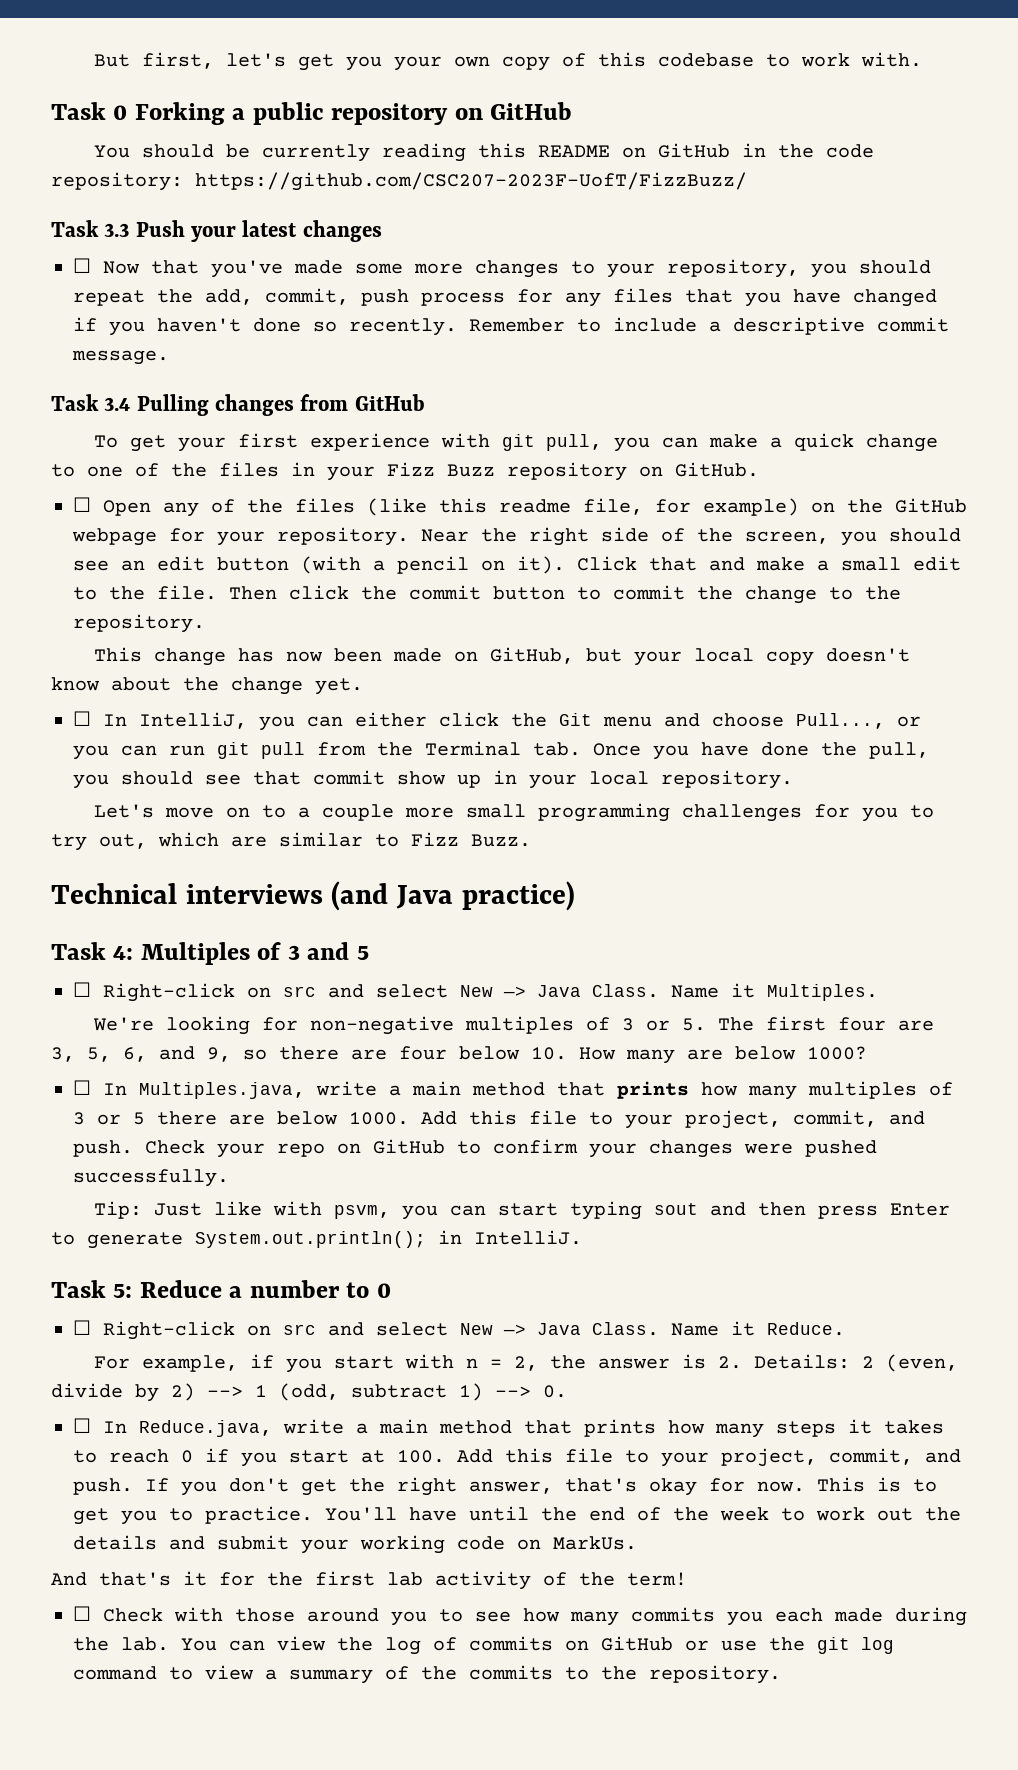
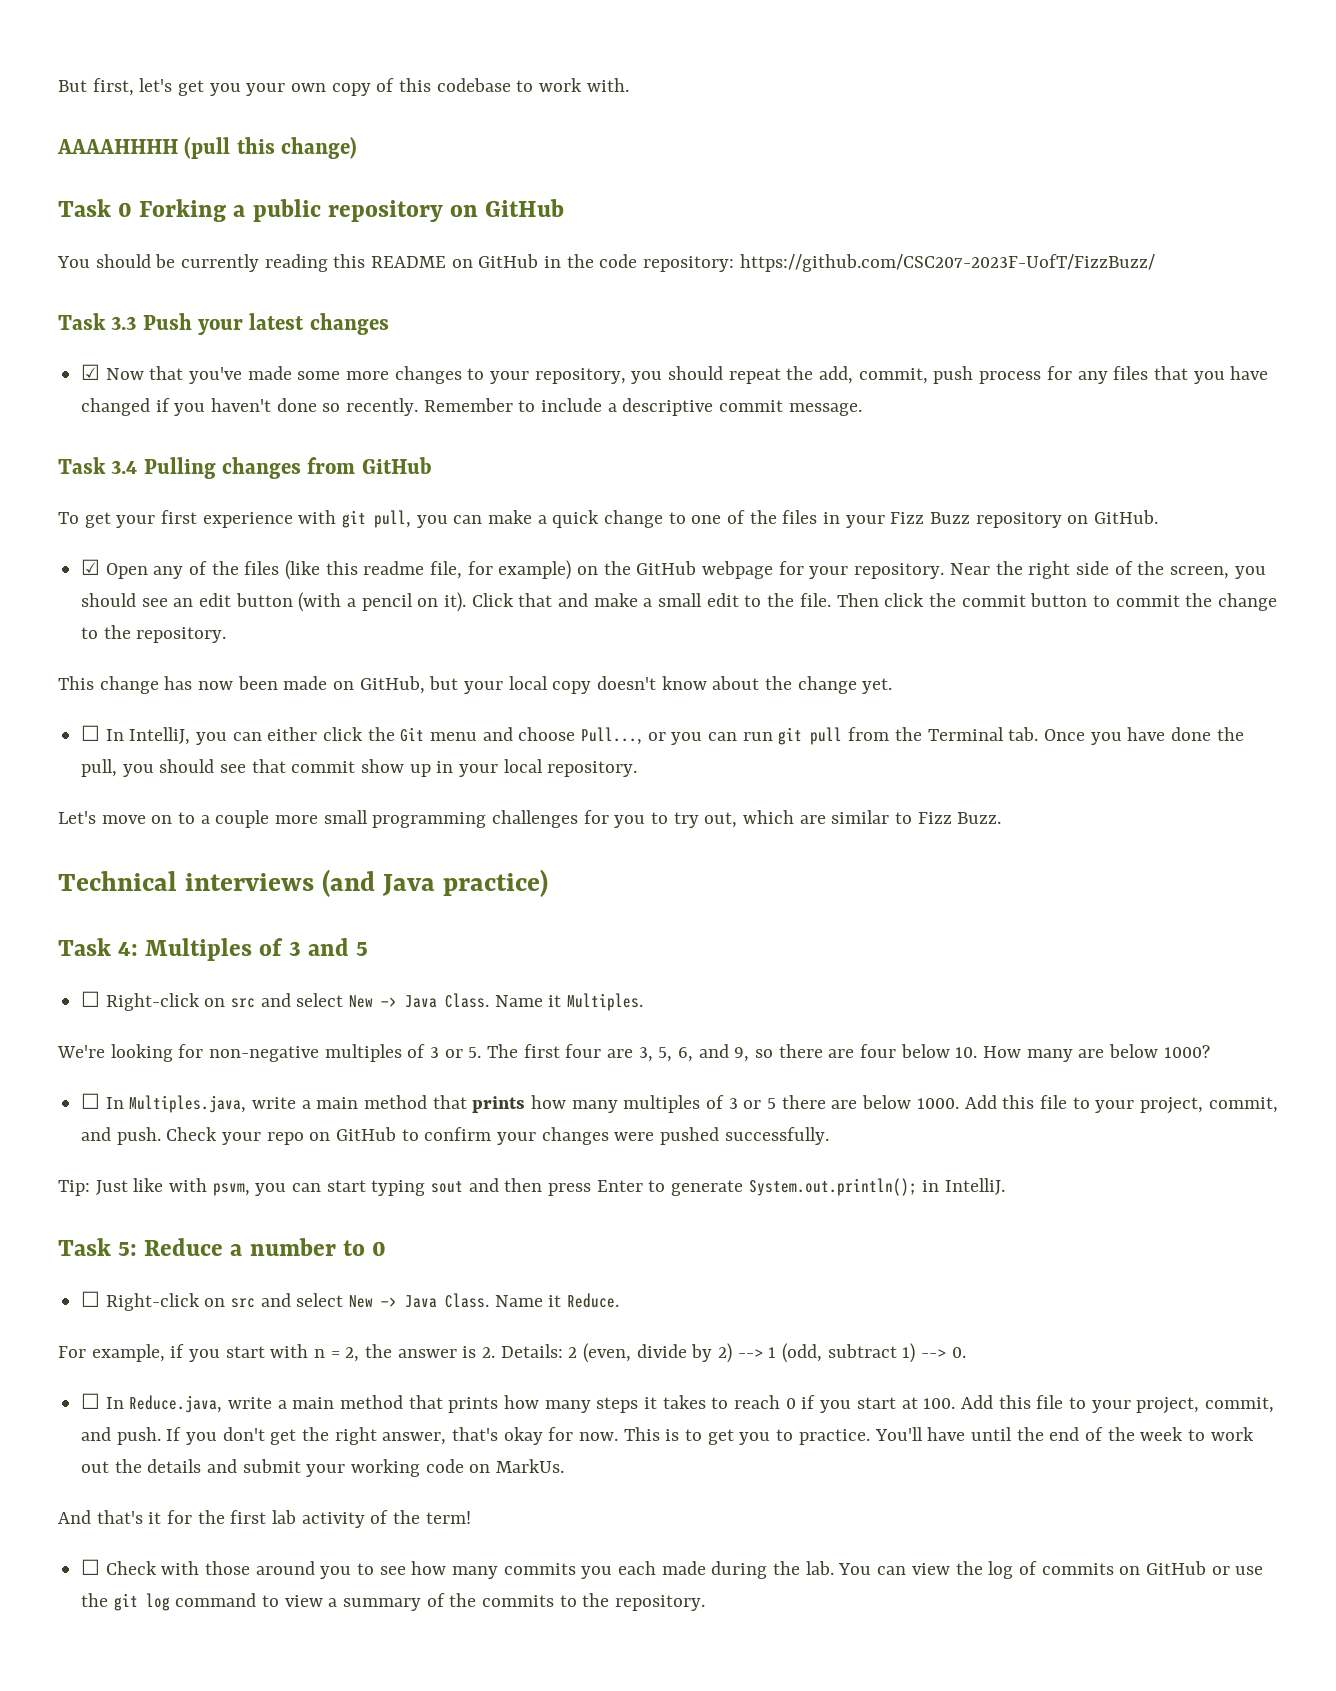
+ AAAAHHHH (pull this change)
- ☐ Now that you've made some more changes to your repository, you should repeat the add, commit, push process for any files that you have changed if you haven't done so recently.
+ ☑ Now that you've made some more changes to your repository, you should repeat the add, commit, push process for any files that you have changed if you haven't done so recently.
- ☐ Open any of the files (like this readme file, for example) on the GitHub webpage for your repository.
+ ☑ Open any of the files (like this readme file, for example) on the GitHub webpage for your repository.

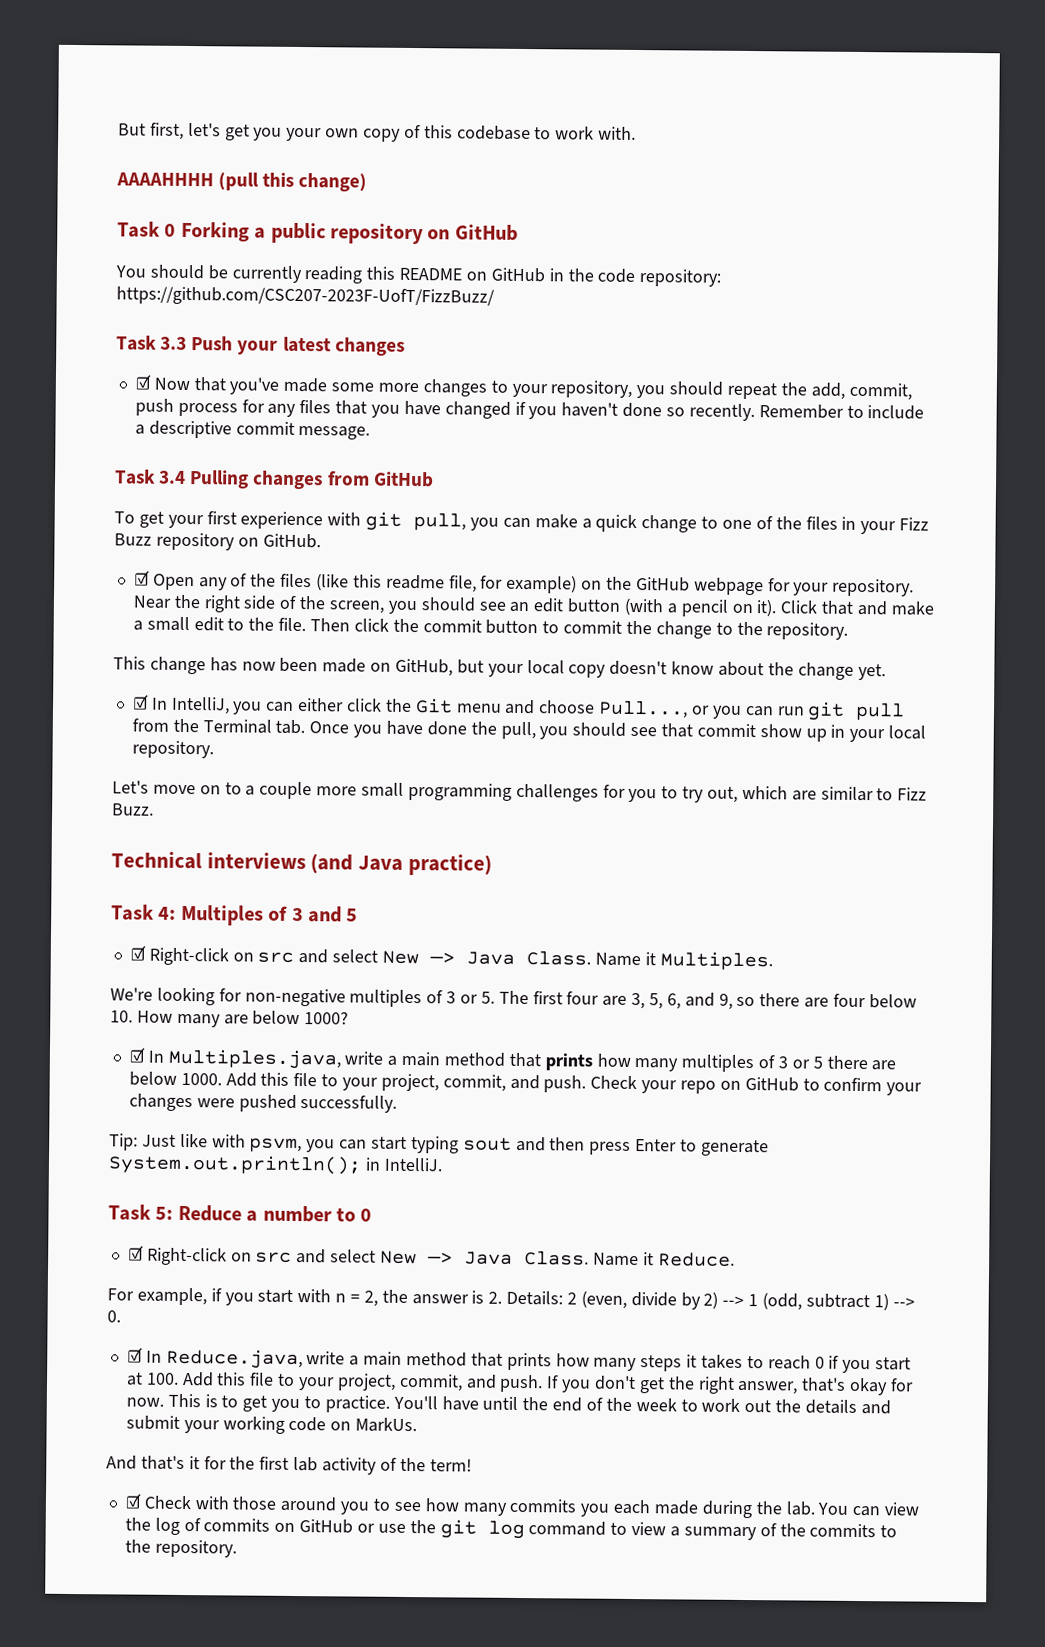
- ☐ In IntelliJ, you can either click the Git menu and choose Pull..., or you can run git pull from the Terminal tab. Once you have done the pull, you should see that commit show up in your local repository.
+ ☑ In IntelliJ, you can either click the Git menu and choose Pull..., or you can run git pull from the Terminal tab. Once you have done the pull, you should see that commit show up in your local repository.
  Task 4: Multiples of 3 and 5
- ☐ Right-click on src and select New —> Java Class.
+ ☑ Right-click on src and select New —> Java Class.
- ☐ In Multiples.java, write a main method that prints how many multiples of 3 or 5 there are below 1000.
+ ☑ In Multiples.java, write a main method that prints how many multiples of 3 or 5 there are below 1000.
  Task 5: Reduce a number to 0
- ☐ Right-click on src and select New —> Java Class.
+ ☑ Right-click on src and select New —> Java Class.
- ☐ In Reduce.java, write a main method that prints how many steps it takes to reach 0 if you start at 100. Add this file to your project, commit, and push.
+ ☑ In Reduce.java, write a main method that prints how many steps it takes to reach 0 if you start at 100. Add this file to your project, commit, and push.
- ☐ Check with those around you to see how many commits you each made during the lab.
+ ☑ Check with those around you to see how many commits you each made during the lab.

